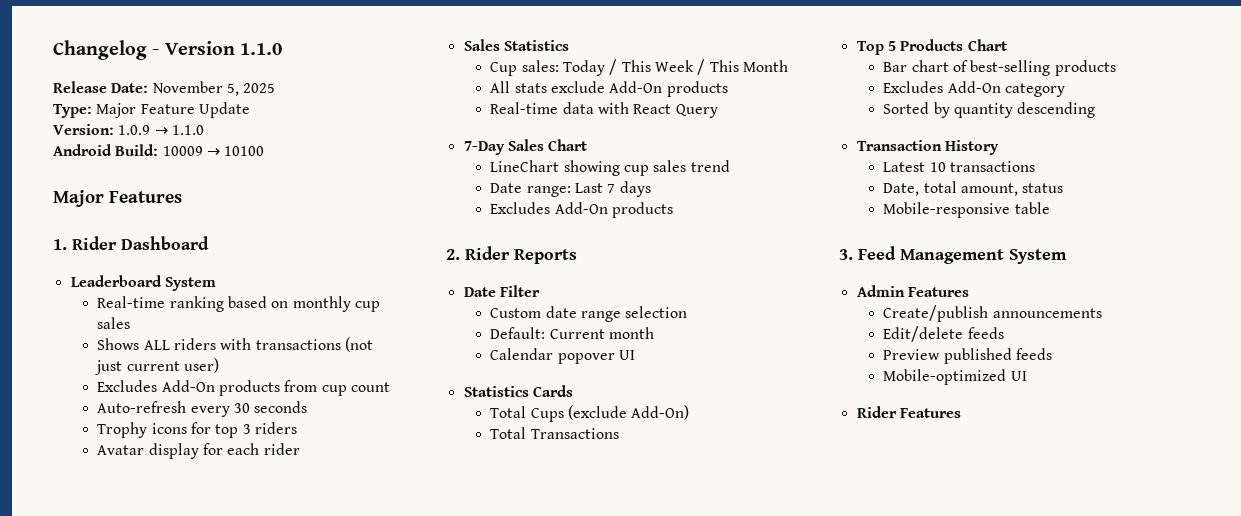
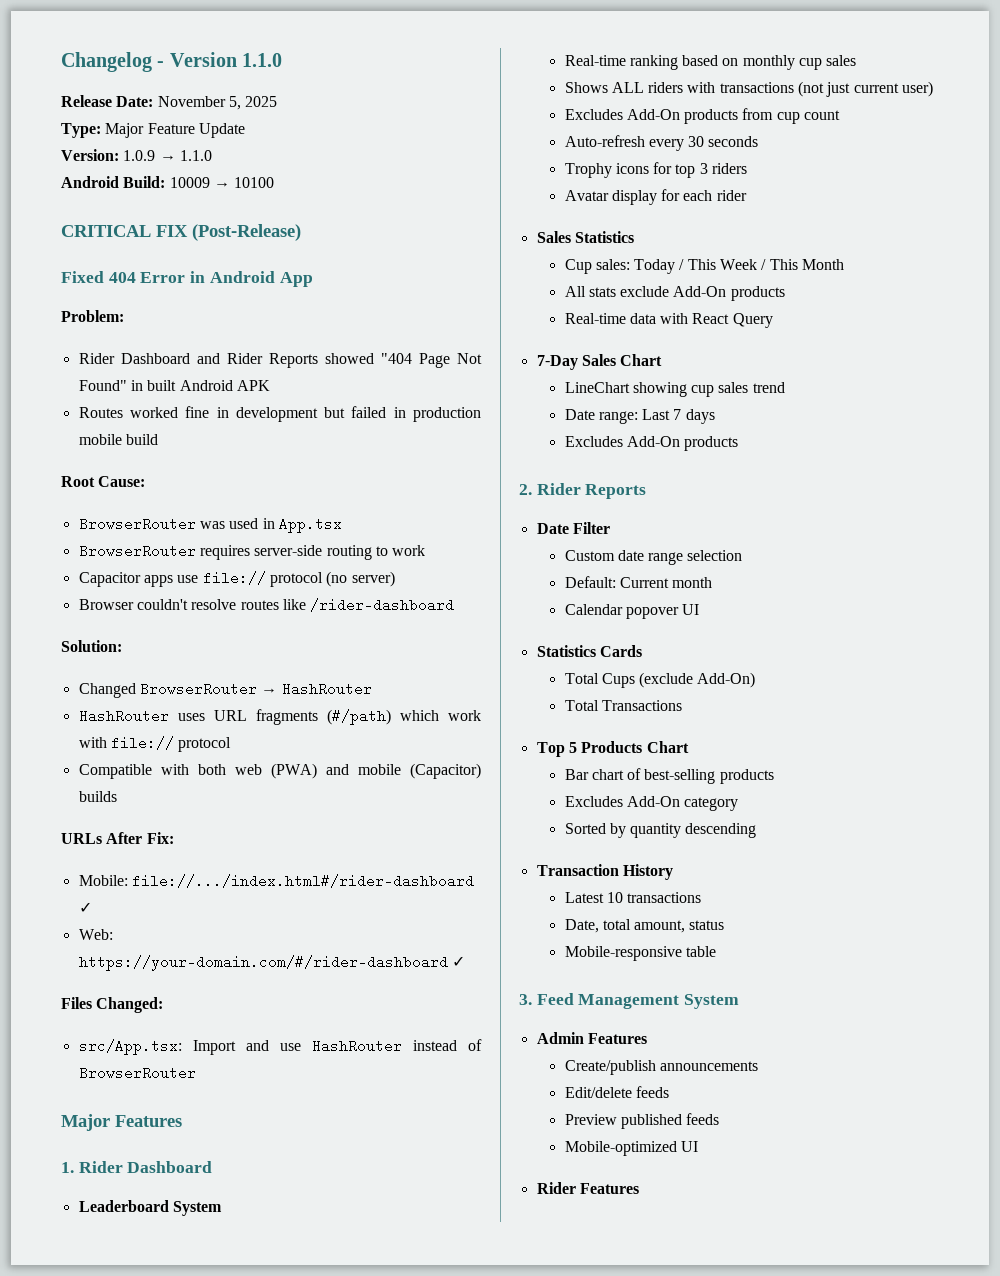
+ CRITICAL FIX (Post-Release)
+ Fixed 404 Error in Android App
+ Problem:
+ Rider Dashboard and Rider Reports showed "404 Page Not Found" in built Android APK
+ Routes worked fine in development but failed in production mobile build
+ Root Cause:
+ BrowserRouter was used in App.tsx
+ BrowserRouter requires server-side routing to work
+ Capacitor apps use file:// protocol (no server)
+ Browser couldn't resolve routes like /rider-dashboard
+ Solution:
+ Changed BrowserRouter → HashRouter
+ HashRouter uses URL fragments (#/path) which work with file:// protocol
+ Compatible with both web (PWA) and mobile (Capacitor) builds
+ URLs After Fix:
+ Mobile: file://.../index.html#/rider-dashboard ✓
+ Web: https://your-domain.com/#/rider-dashboard ✓
+ Files Changed:
+ src/App.tsx: Import and use HashRouter instead of BrowserRouter

